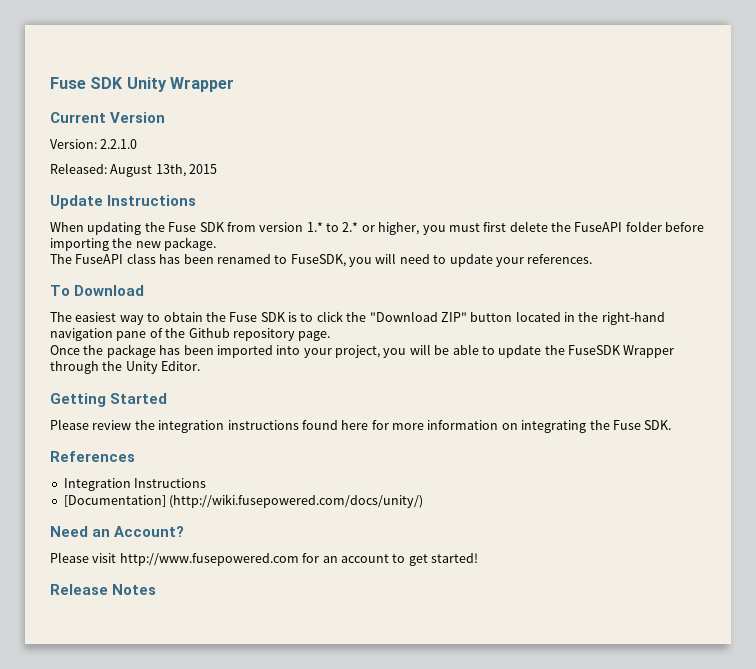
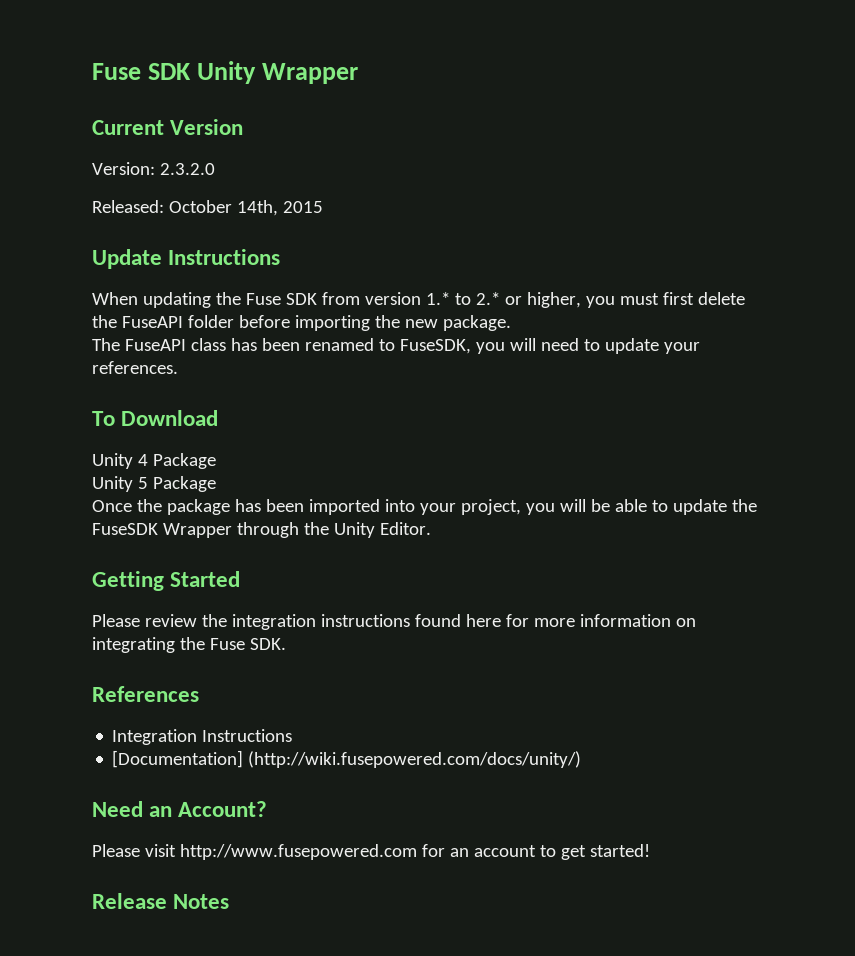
- Version: 2.2.1.0
+ Version: 2.3.2.0
- Released: August 13th, 2015
+ Released: October 14th, 2015
- The easiest way to obtain the Fuse SDK is to click the "Download ZIP" button located in the right-hand navigation pane of the Github repository page.
+ Unity 4 Package
+ Unity 5 Package

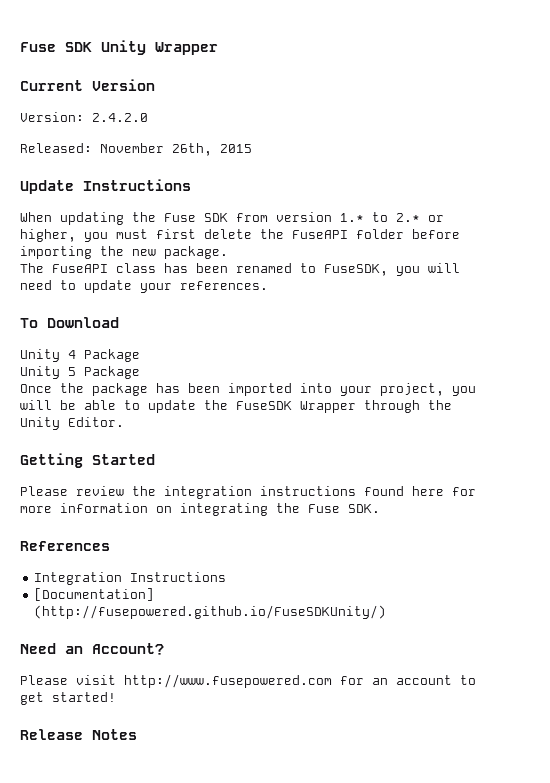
- Version: 2.3.2.0
+ Version: 2.4.2.0
- Released: October 14th, 2015
+ Released: November 26th, 2015
- [Documentation] (http://wiki.fusepowered.com/docs/unity/)
+ [Documentation] (http://fusepowered.github.io/FuseSDKUnity/)

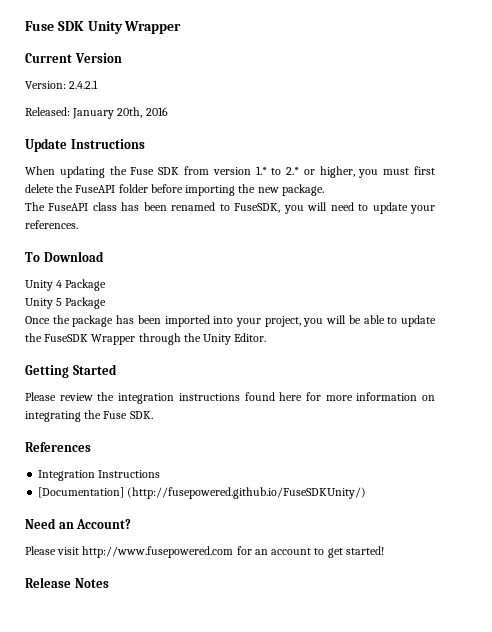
- Version: 2.4.2.0
+ Version: 2.4.2.1
- Released: November 26th, 2015
+ Released: January 20th, 2016

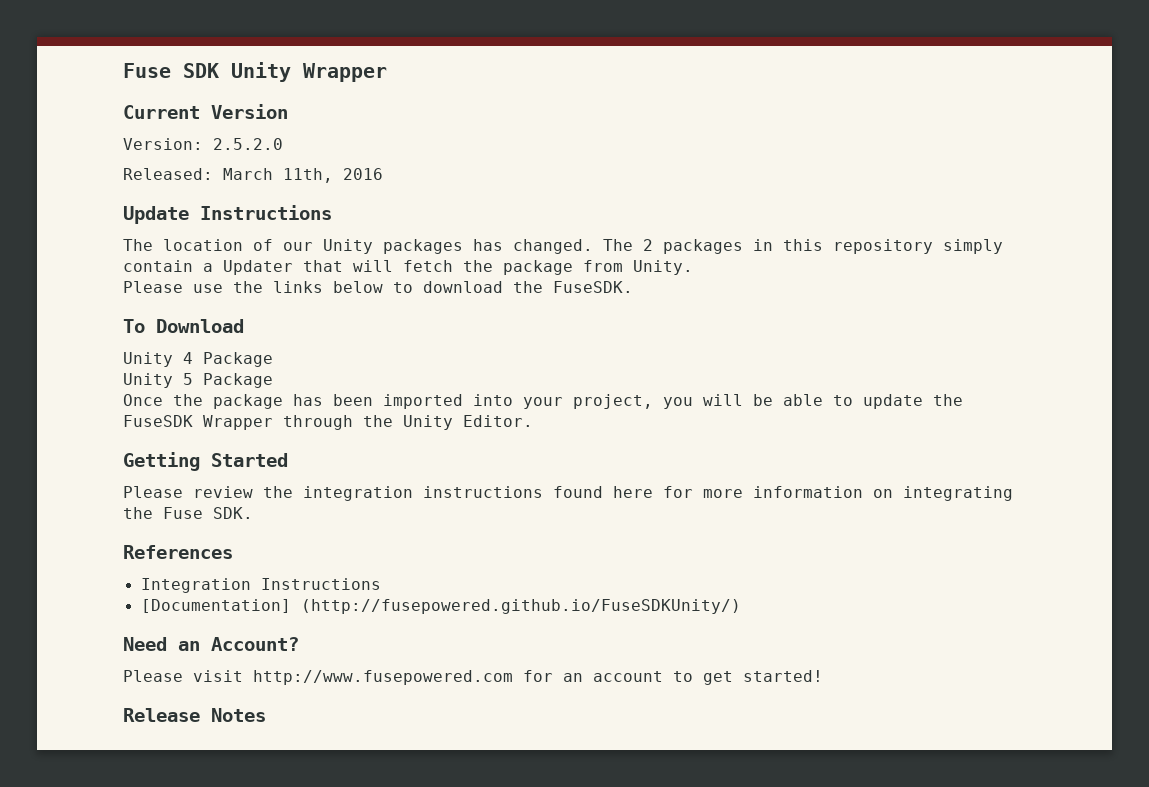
- Version: 2.4.2.1
+ Version: 2.5.2.0
- Released: January 20th, 2016
+ Released: March 11th, 2016
- When updating the Fuse SDK from version 1.* to 2.* or higher, you must first delete the FuseAPI folder before importing the new package.
- The FuseAPI class has been renamed to FuseSDK, you will need to update your references.
+ The location of our Unity packages has changed. The 2 packages in this repository simply contain a Updater that will fetch the package from Unity.
+ Please use the links below to download the FuseSDK.

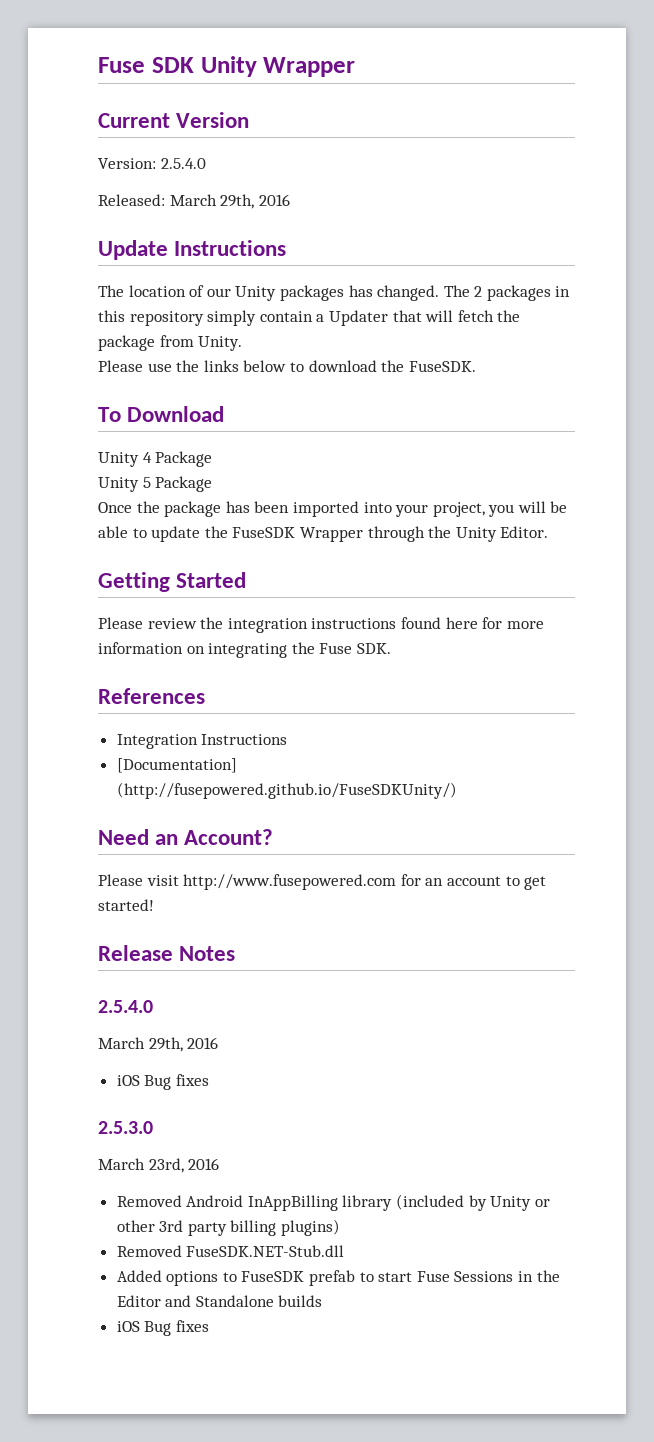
- Version: 2.5.2.0
+ Version: 2.5.4.0
- Released: March 11th, 2016
+ Released: March 29th, 2016
  Release Notes
+ 2.5.4.0
+ March 29th, 2016
+ iOS Bug fixes
+ 2.5.3.0
+ March 23rd, 2016
+ Removed Android InAppBilling library (included by Unity or other 3rd party billing plugins)
+ Removed FuseSDK.NET-Stub.dll
+ Added options to FuseSDK prefab to start Fuse Sessions in the Editor and Standalone builds
+ iOS Bug fixes

